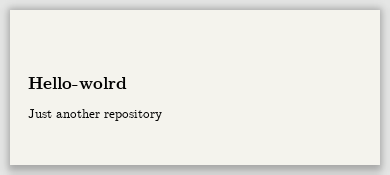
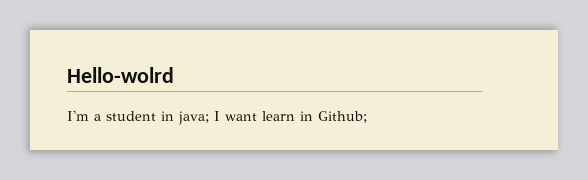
- Just another repository
+ I'm a student in java; I want learn in Github;

